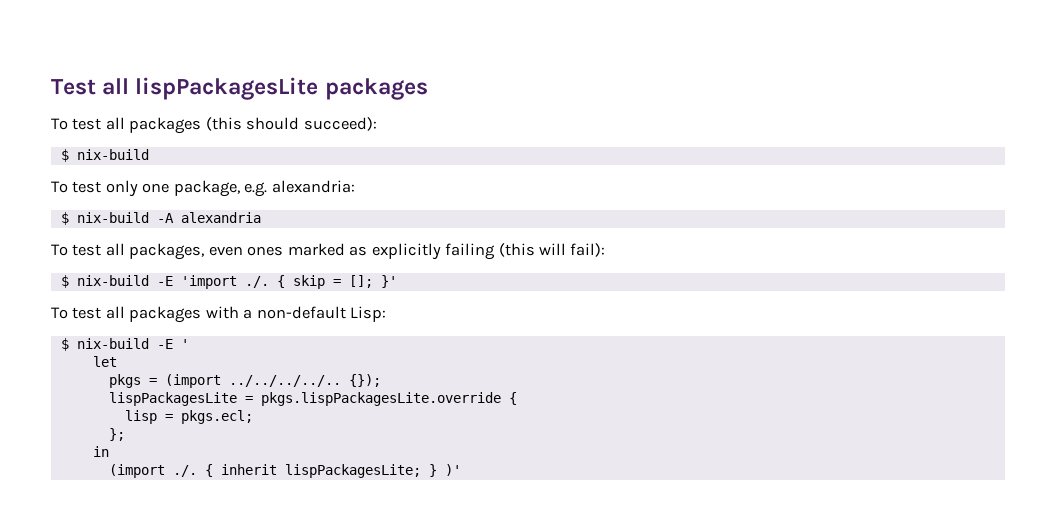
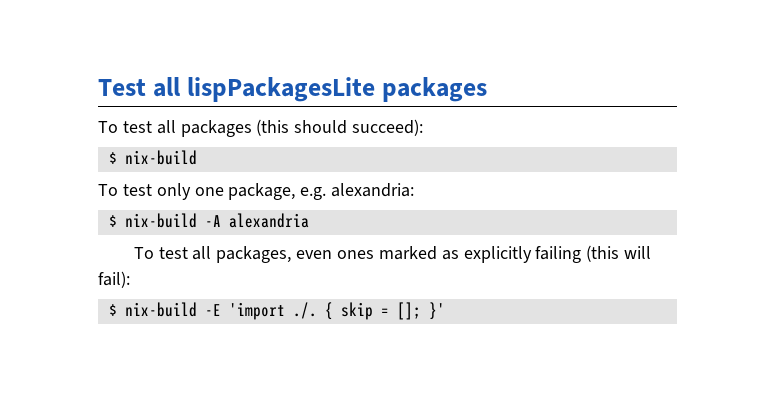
- To test all packages with a non-default Lisp:
- $ nix-build -E '
- let
- pkgs = (import ../../../../.. {});
- lispPackagesLite = pkgs.lispPackagesLite.override {
- lisp = pkgs.ecl;
- };
- in
- (import ./. { inherit lispPackagesLite; } )'

